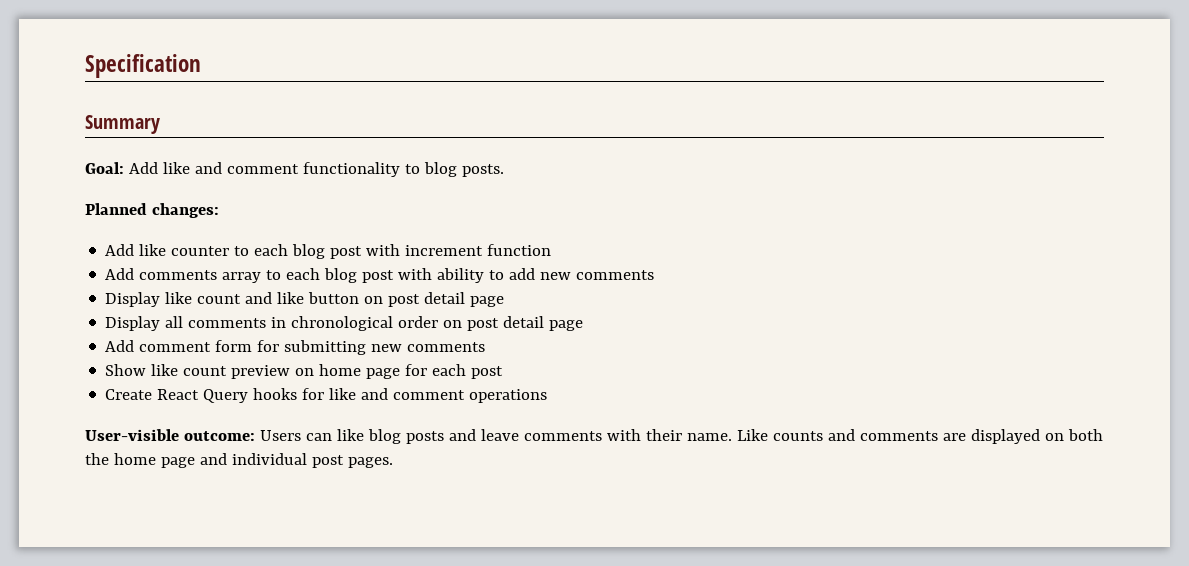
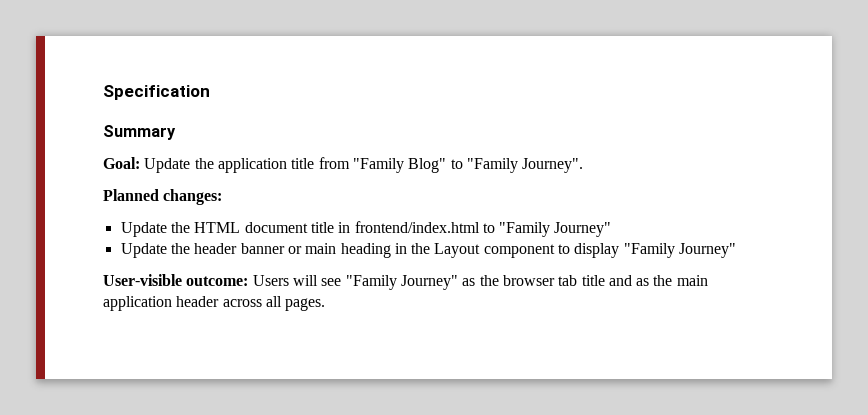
- Goal: Add like and comment functionality to blog posts.
+ Goal: Update the application title from "Family Blog" to "Family Journey".
  Planned changes:
- Add like counter to each blog post with increment function
- Add comments array to each blog post with ability to add new comments
- Display like count and like button on post detail page
- Display all comments in chronological order on post detail page
- Add comment form for submitting new comments
- Show like count preview on home page for each post
- Create React Query hooks for like and comment operations
- User-visible outcome: Users can like blog posts and leave comments with their name. Like counts and comments are displayed on both the home page and individual post pages.
+ Update the HTML document title in frontend/index.html to "Family Journey"
+ Update the header banner or main heading in the Layout component to display "Family Journey"
+ User-visible outcome: Users will see "Family Journey" as the browser tab title and as the main application header across all pages.

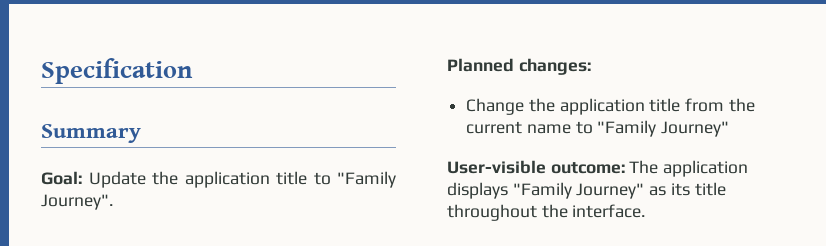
- Goal: Update the application title from "Family Blog" to "Family Journey".
+ Goal: Update the application title to "Family Journey".
- Update the HTML document title in frontend/index.html to "Family Journey"
- Update the header banner or main heading in the Layout component to display "Family Journey"
- User-visible outcome: Users will see "Family Journey" as the browser tab title and as the main application header across all pages.
+ Change the application title from the current name to "Family Journey"
+ User-visible outcome: The application displays "Family Journey" as its title throughout the interface.

